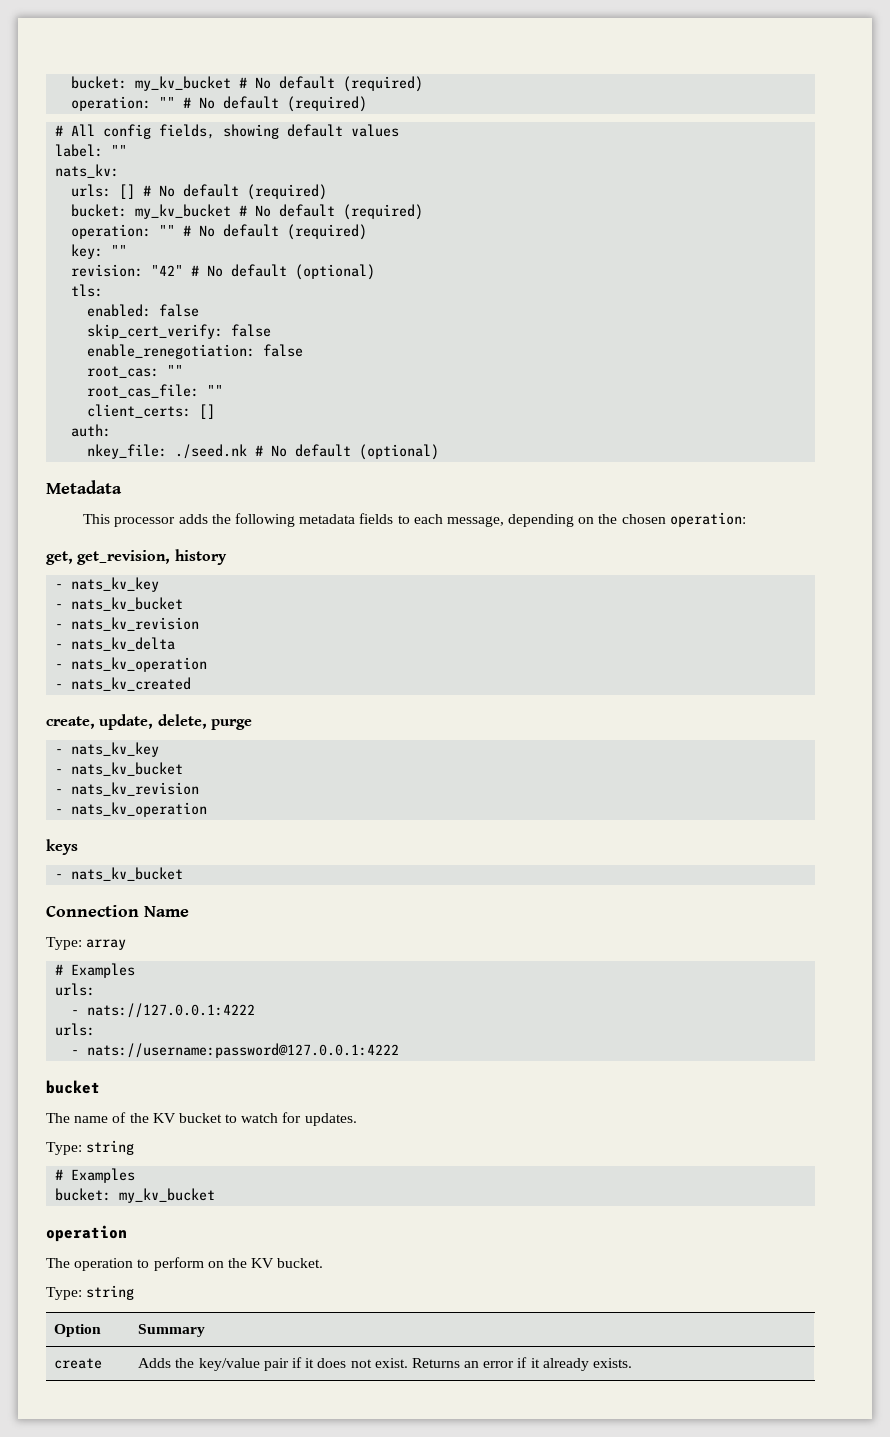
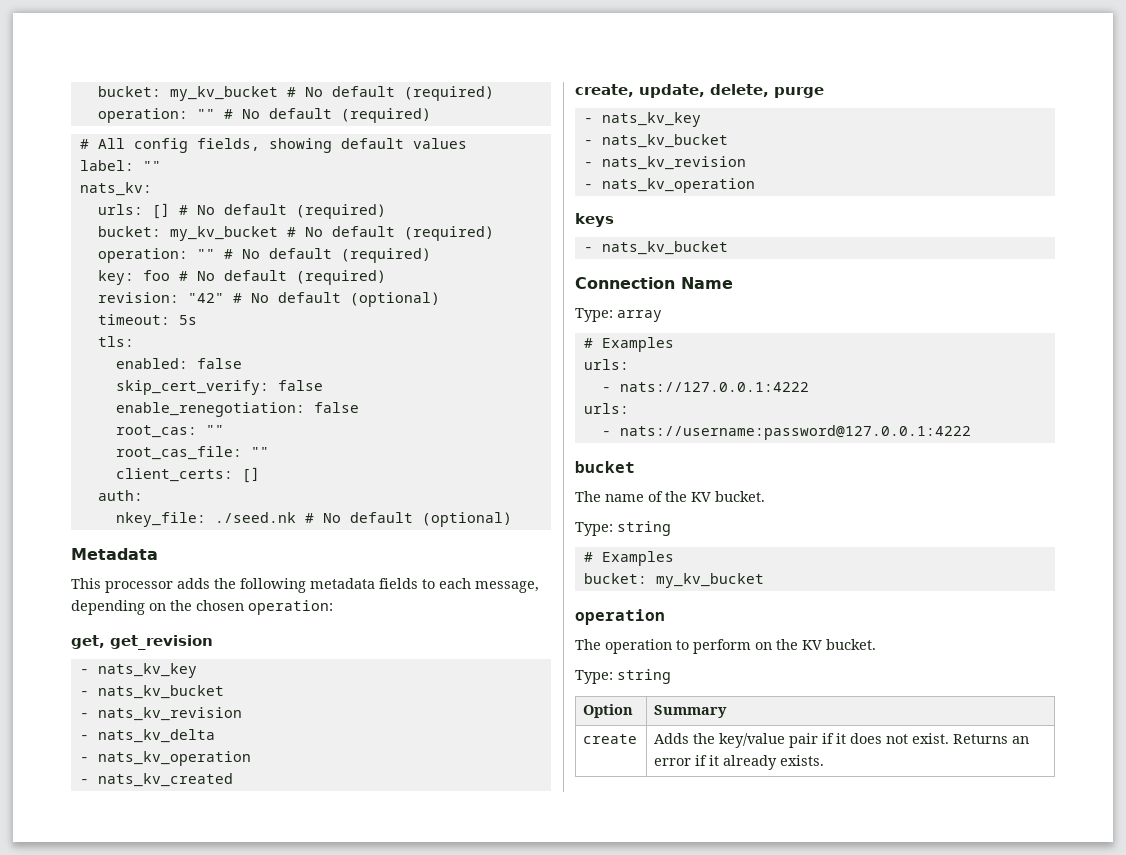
- key: ""
+ key: foo # No default (required)
+ timeout: 5s
- get, get_revision, history
+ get, get_revision
- The name of the KV bucket to watch for updates.
+ The name of the KV bucket.

